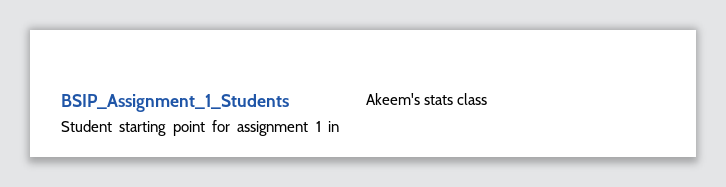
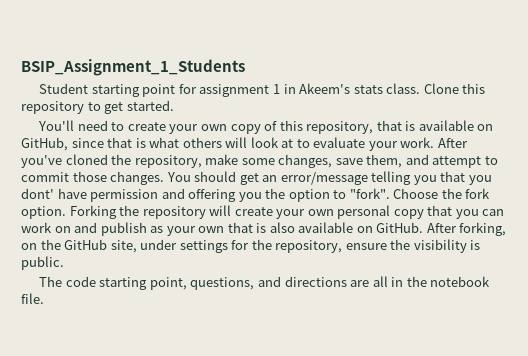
- Student starting point for assignment 1 in Akeem's stats class
+ Student starting point for assignment 1 in Akeem's stats class. Clone this repository to get started.
+ You'll need to create your own copy of this repository, that is available on GitHub, since that is what others will look at to evaluate your work. After you've cloned the repository, make some changes, save them, and attempt to commit those changes. You should get an error/message telling you that you dont' have permission and offering you the option to "fork". Choose the fork option. Forking the repository will create your own personal copy that you can work on and publish as your own that is also available on GitHub. After forking, on the GitHub site, under settings for the repository, ensure the visibility is public.
+ The code starting point, questions, and directions are all in the notebook file.

